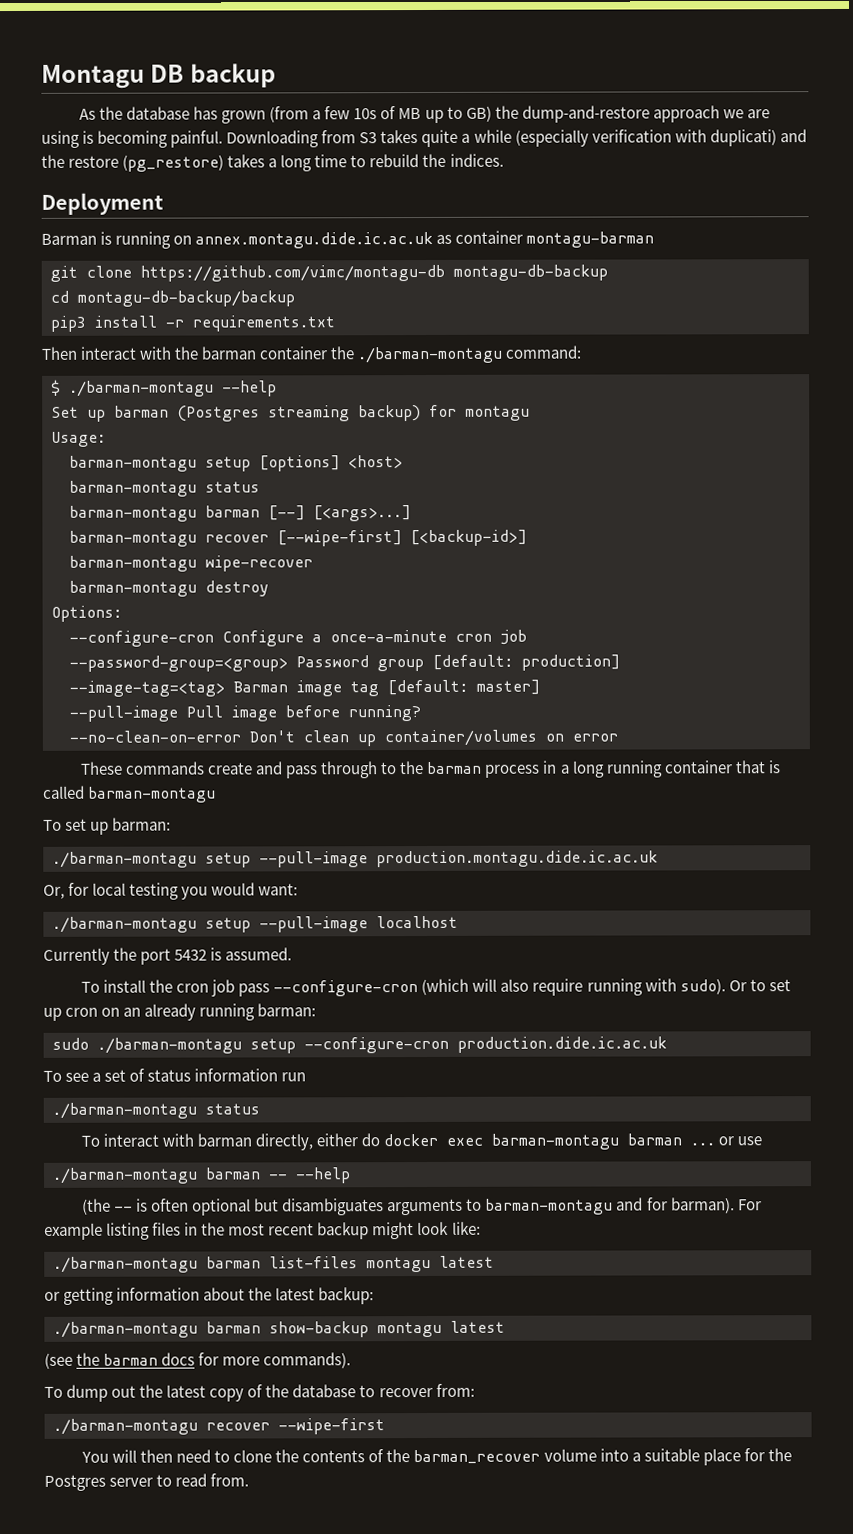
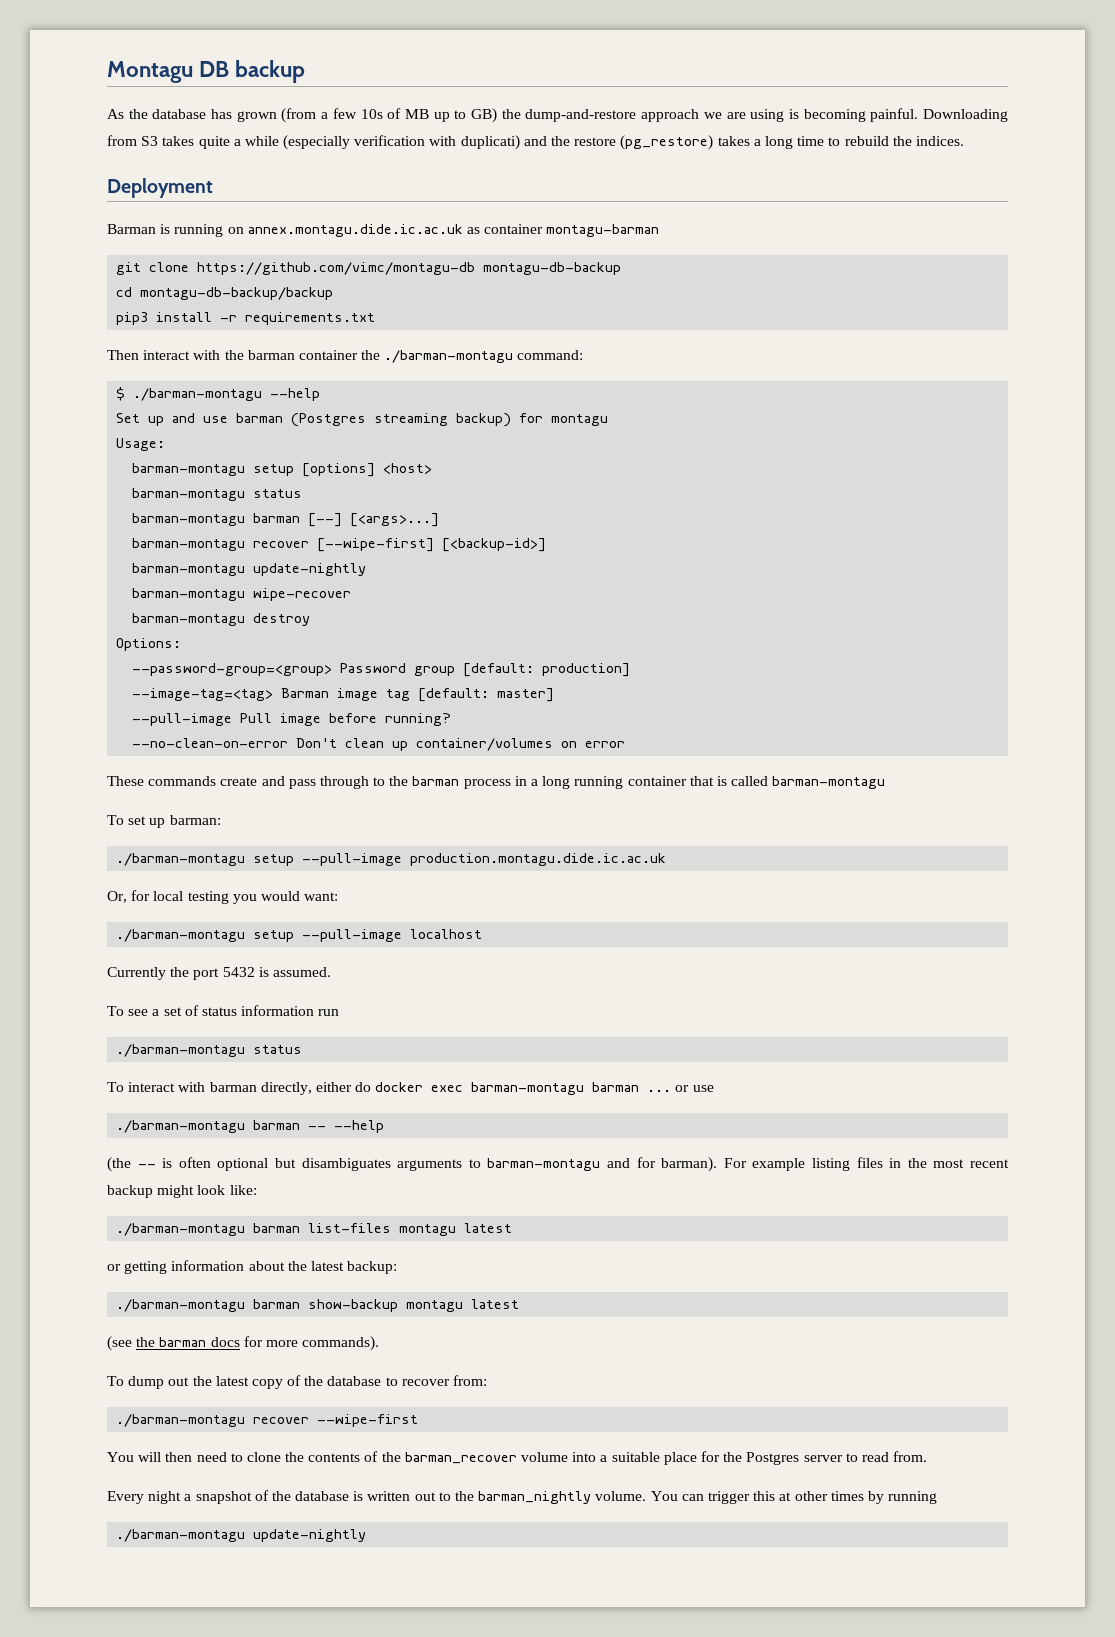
- Set up barman (Postgres streaming backup) for montagu
+ Set up and use barman (Postgres streaming backup) for montagu
+ barman-montagu update-nightly
- --configure-cron Configure a once-a-minute cron job
- To install the cron job pass --configure-cron (which will also require running with sudo). Or to set up cron on an already running barman:
- sudo ./barman-montagu setup --configure-cron production.dide.ic.ac.uk
+ Every night a snapshot of the database is written out to the barman_nightly volume. You can trigger this at other times by running
+ ./barman-montagu update-nightly

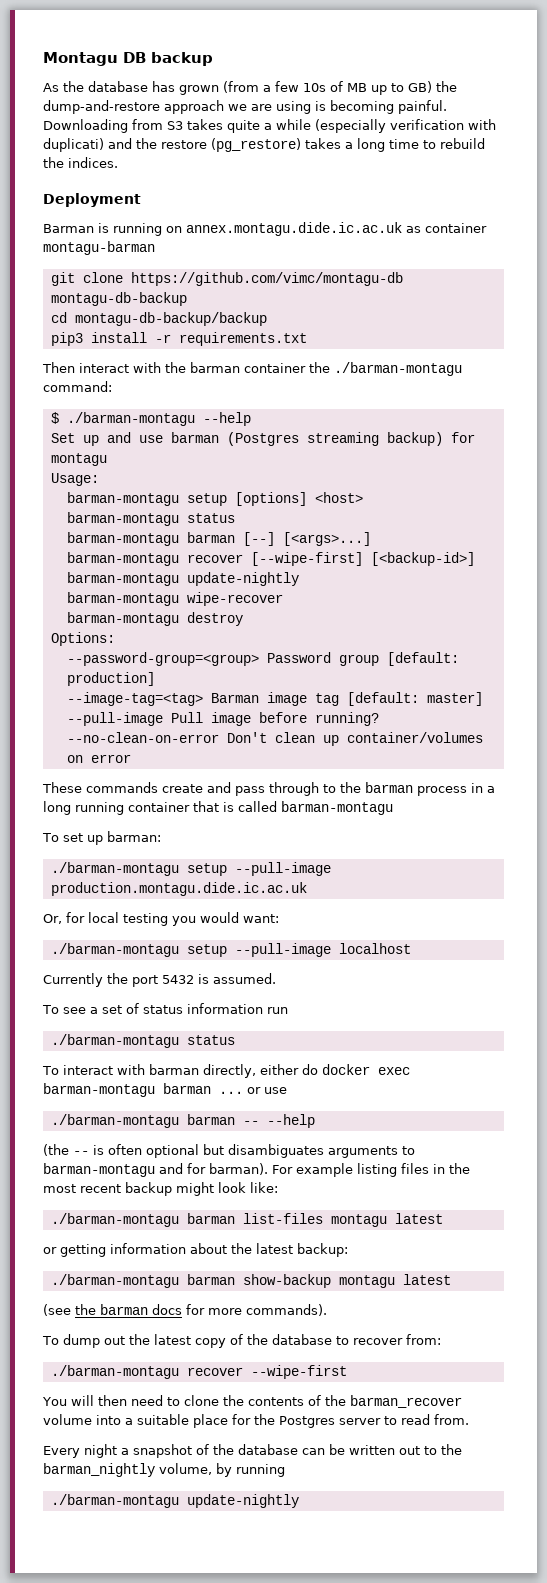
- Every night a snapshot of the database is written out to the barman_nightly volume. You can trigger this at other times by running
+ Every night a snapshot of the database can be written out to the barman_nightly volume, by running

